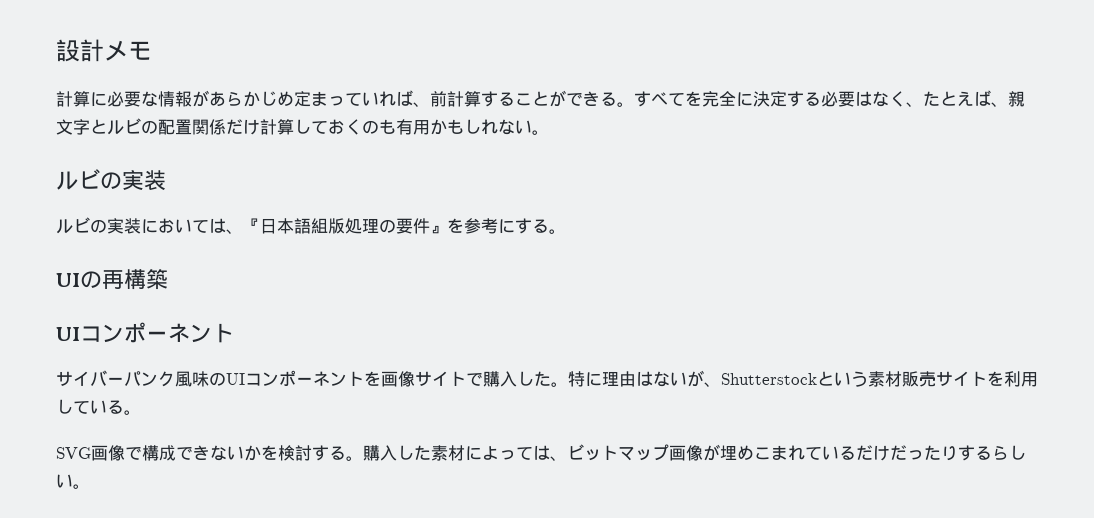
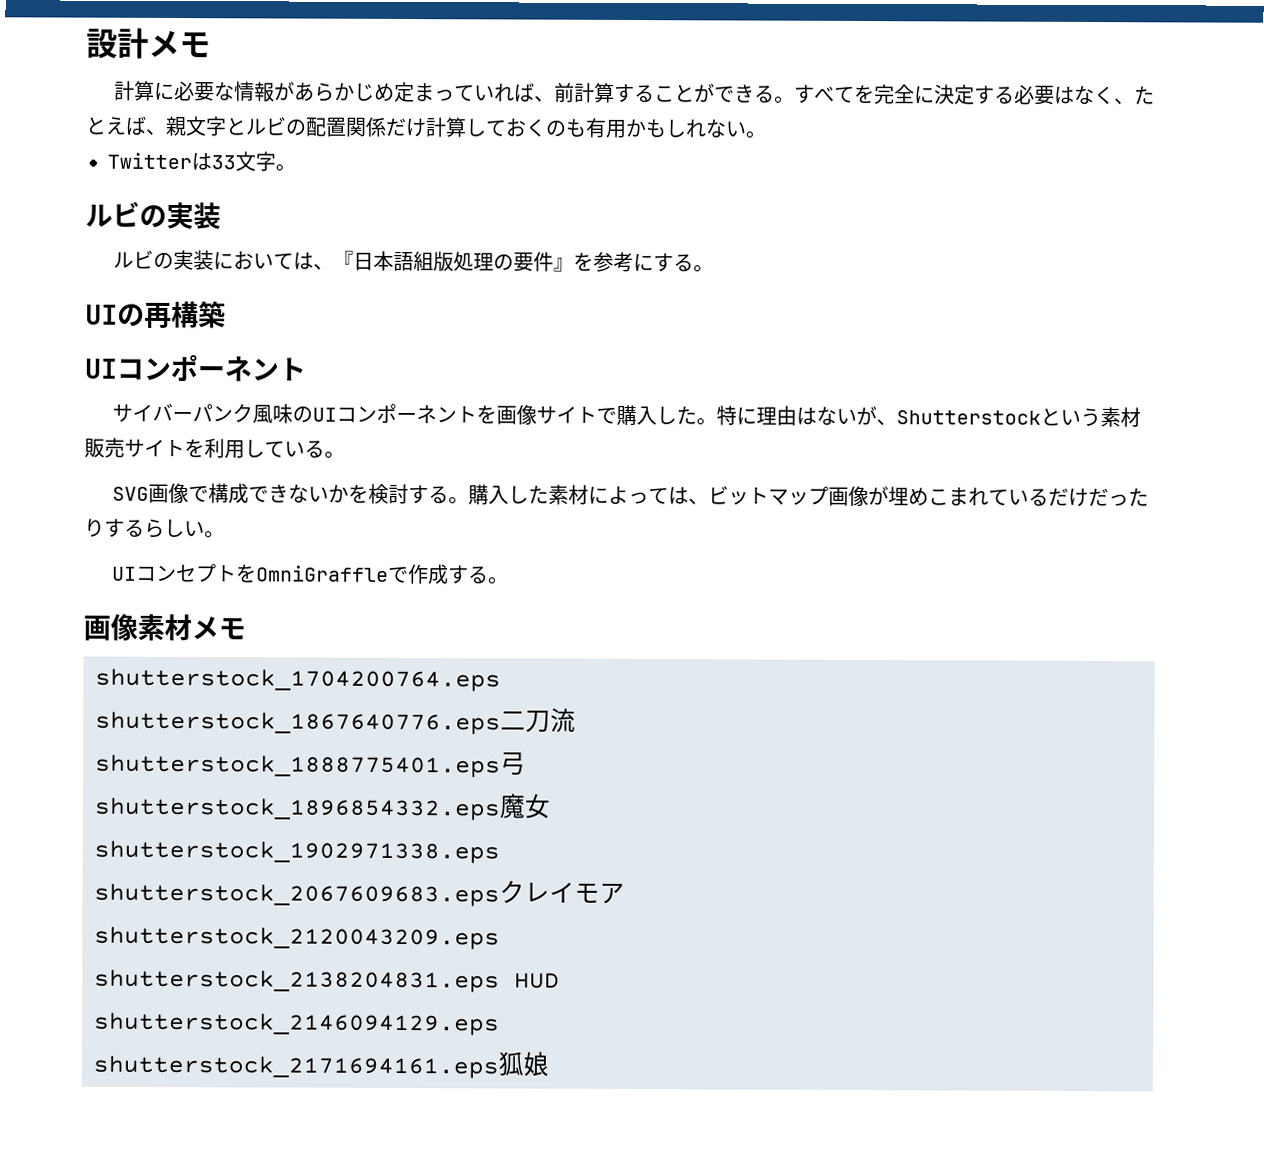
+ Twitterは33文字。
+ UIコンセプトをOmniGraffleで作成する。
+ 画像素材メモ
+ shutterstock_1704200764.eps
+ shutterstock_1867640776.eps二刀流
+ shutterstock_1888775401.eps弓
+ shutterstock_1896854332.eps魔女
+ shutterstock_1902971338.eps
+ shutterstock_2067609683.epsクレイモア
+ shutterstock_2120043209.eps
+ shutterstock_2138204831.eps HUD
+ shutterstock_2146094129.eps
+ shutterstock_2171694161.eps狐娘

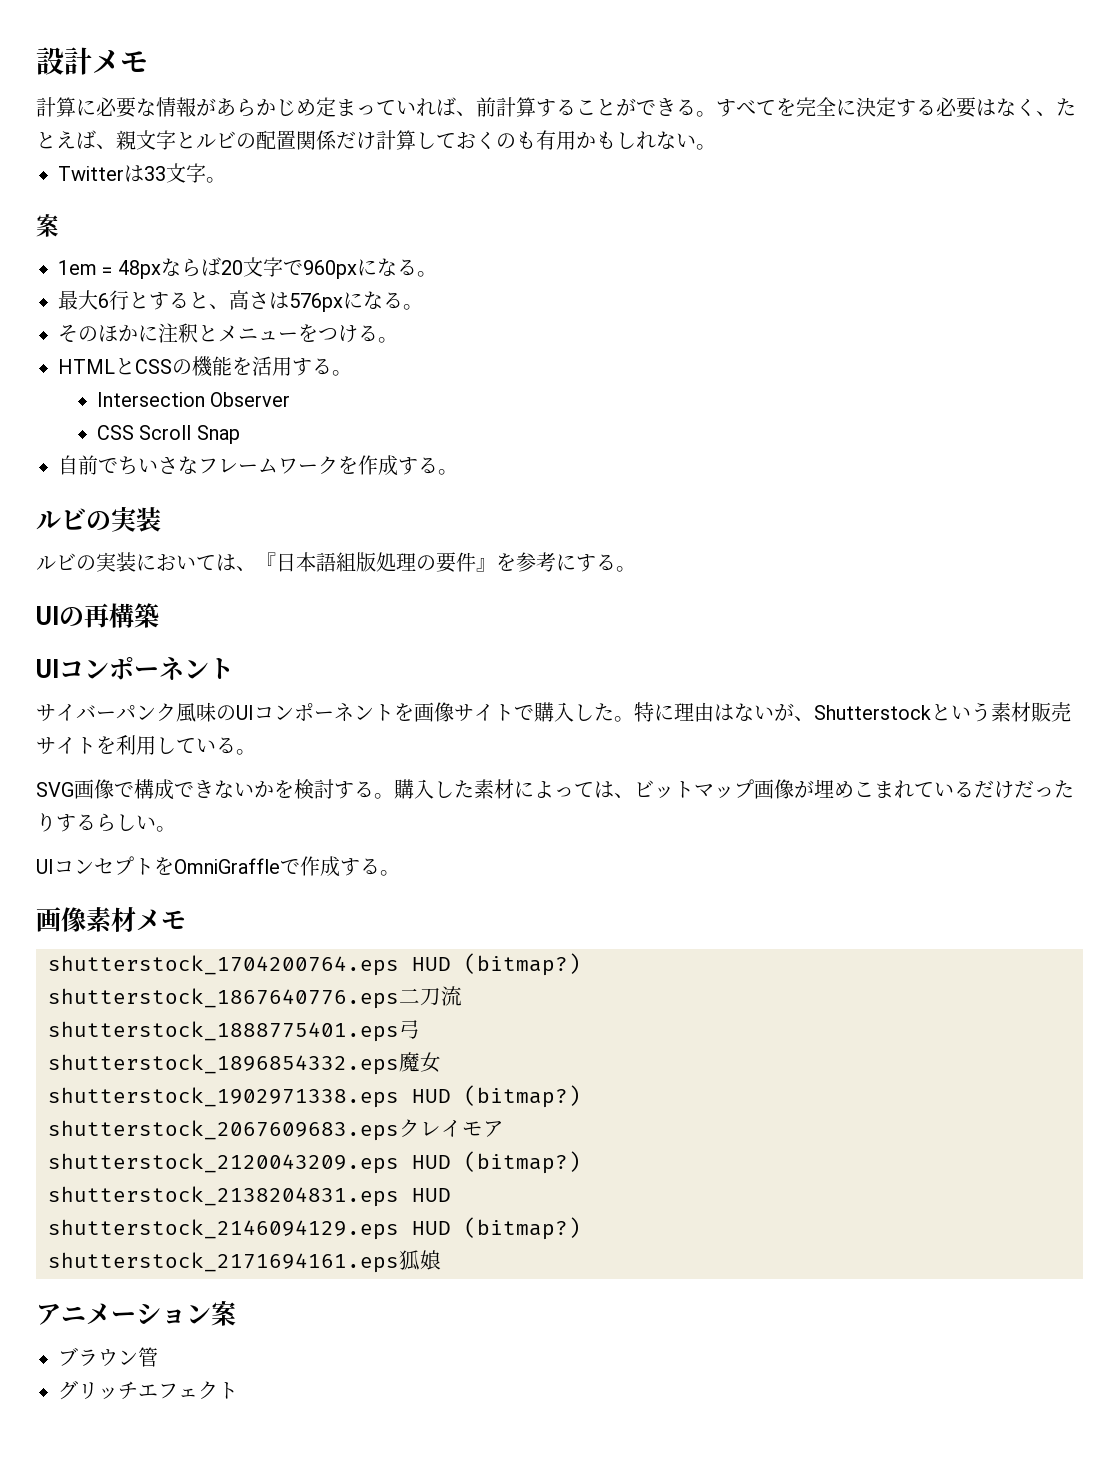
  Twitterは33文字。
+ 案
+ 1em = 48pxならば20文字で960pxになる。
+ 最大6行とすると、高さは576pxになる。
+ そのほかに注釈とメニューをつける。
+ HTMLとCSSの機能を活用する。
+ Intersection Observer
+ CSS Scroll Snap
+ 自前でちいさなフレームワークを作成する。
- shutterstock_1704200764.eps
+ shutterstock_1704200764.eps HUD (bitmap?)
- shutterstock_1902971338.eps
+ shutterstock_1902971338.eps HUD (bitmap?)
- shutterstock_2120043209.eps
+ shutterstock_2120043209.eps HUD (bitmap?)
- shutterstock_2146094129.eps
+ shutterstock_2146094129.eps HUD (bitmap?)
+ アニメーション案
+ ブラウン管
+ グリッチエフェクト

